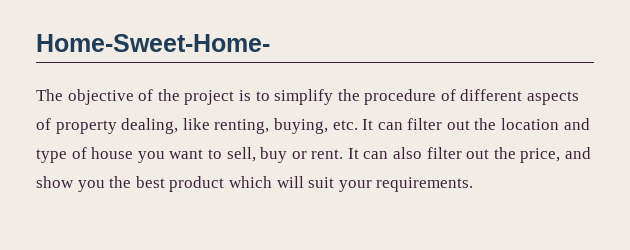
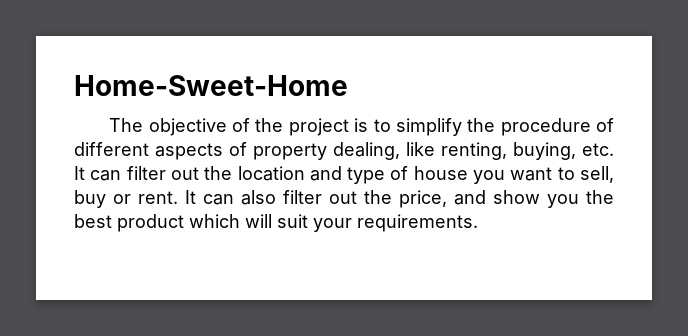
- Home-Sweet-Home-
+ Home-Sweet-Home

